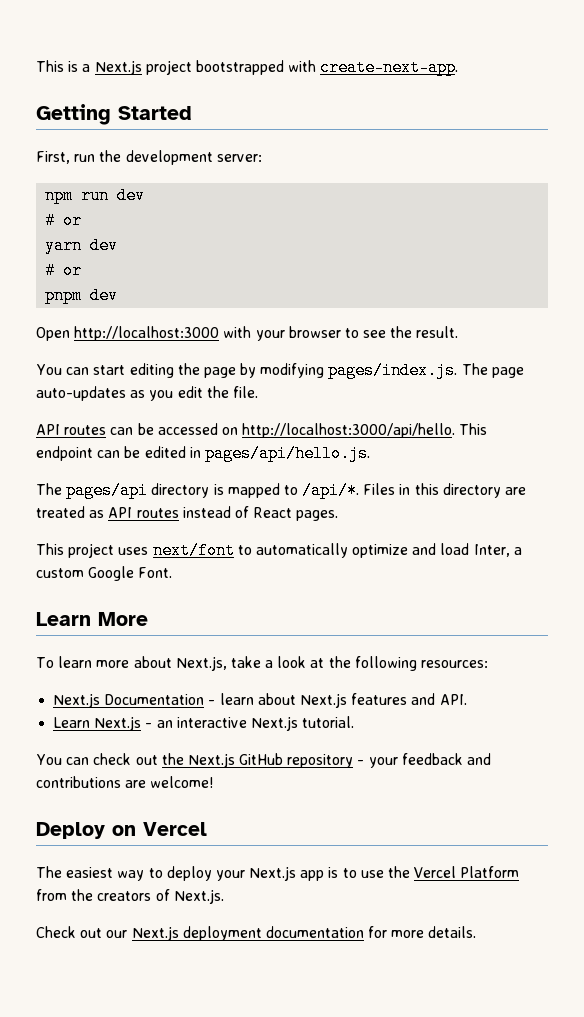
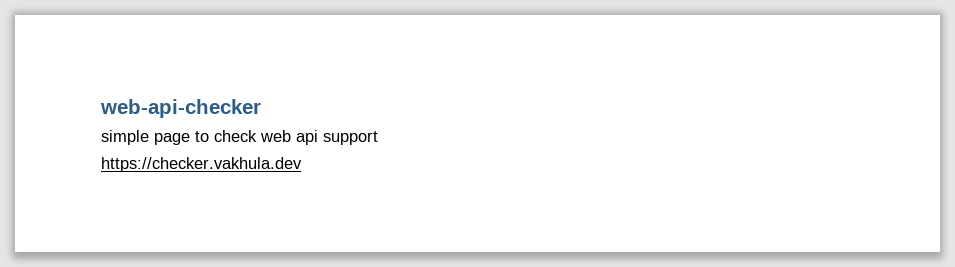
- This is a Next.js project bootstrapped with create-next-app.
- Getting Started
- First, run the development server:
- npm run dev
- # or
- yarn dev
- # or
- pnpm dev
- Open http://localhost:3000 with your browser to see the result.
- You can start editing the page by modifying pages/index.js. The page auto-updates as you edit the file.
- API routes can be accessed on http://localhost:3000/api/hello. This endpoint can be edited in pages/api/hello.js.
- The pages/api directory is mapped to /api/*. Files in this directory are treated as API routes instead of React pages.
- This project uses next/font to automatically optimize and load Inter, a custom Google Font.
- Learn More
- To learn more about Next.js, take a look at the following resources:
- Next.js Documentation - learn about Next.js features and API.
- Learn Next.js - an interactive Next.js tutorial.
- You can check out the Next.js GitHub repository - your feedback and contributions are welcome!
- Deploy on Vercel
- The easiest way to deploy your Next.js app is to use the Vercel Platform from the creators of Next.js.
- Check out our Next.js deployment documentation for more details.
+ web-api-checker
+ simple page to check web api support
+ https://checker.vakhula.dev

